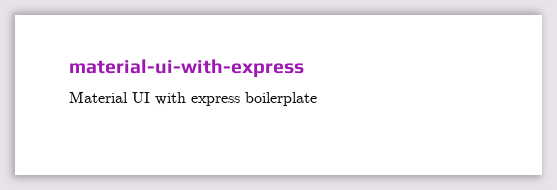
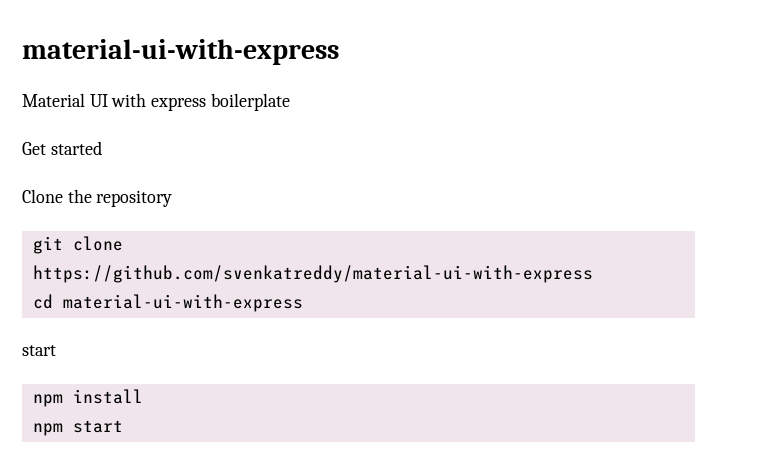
+ Get started
+ Clone the repository
+ git clone https://github.com/svenkatreddy/material-ui-with-express
+ cd material-ui-with-express
+ start
+ npm install
+ npm start

